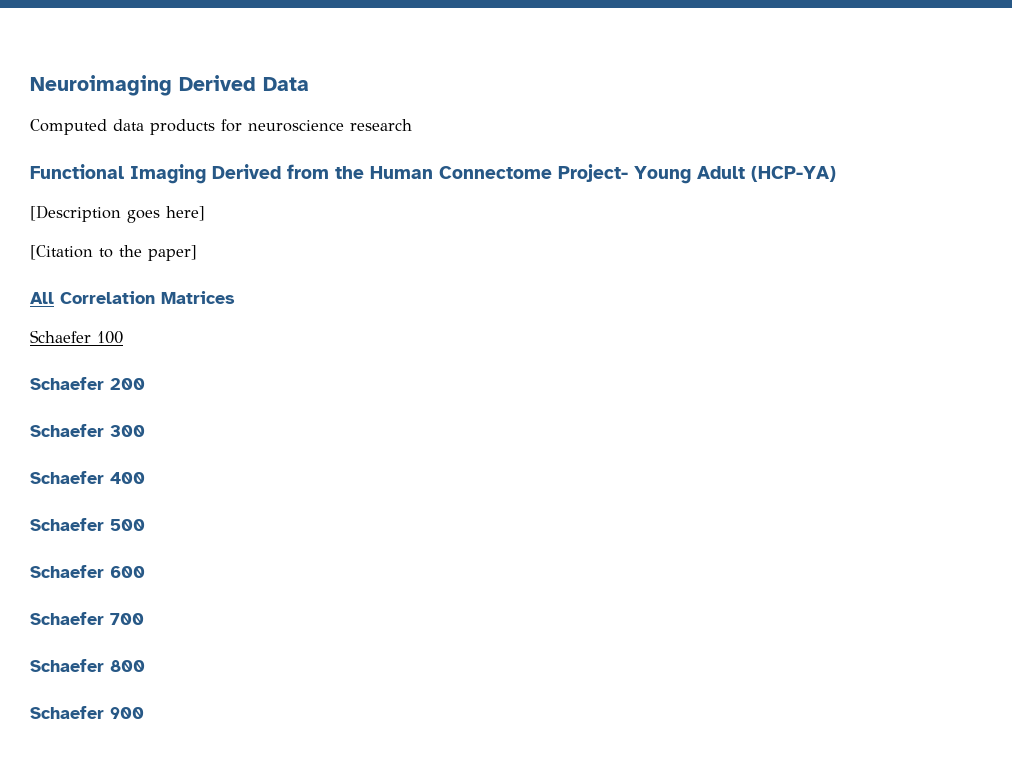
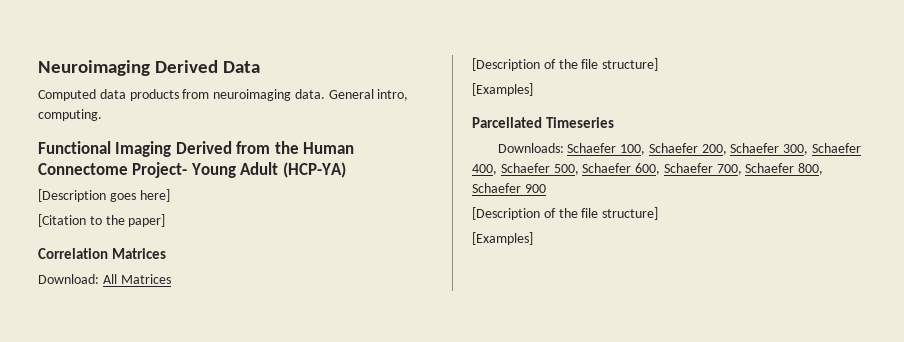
- Computed data products for neuroscience research
+ Computed data products from neuroimaging data. General intro, computing.
- All Correlation Matrices
+ Correlation Matrices
- Schaefer 100
- Schaefer 200
- Schaefer 300
- Schaefer 400
- Schaefer 500
- Schaefer 600
- Schaefer 700
- Schaefer 800
- Schaefer 900
+ Download: All Matrices
+ [Description of the file structure]
+ [Examples]
+ Parcellated Timeseries
+ Downloads: Schaefer 100, Schaefer 200, Schaefer 300, Schaefer 400, Schaefer 500, Schaefer 600, Schaefer 700, Schaefer 800, Schaefer 900
+ [Description of the file structure]
+ [Examples]

